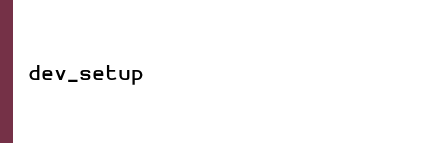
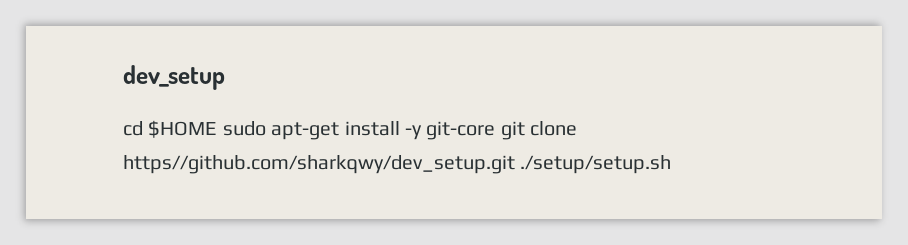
+ cd $HOME sudo apt-get install -y git-core git clone https//github.com/sharkqwy/dev_setup.git ./setup/setup.sh

